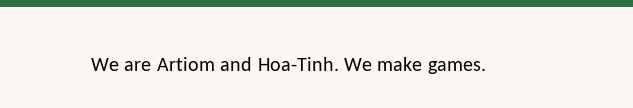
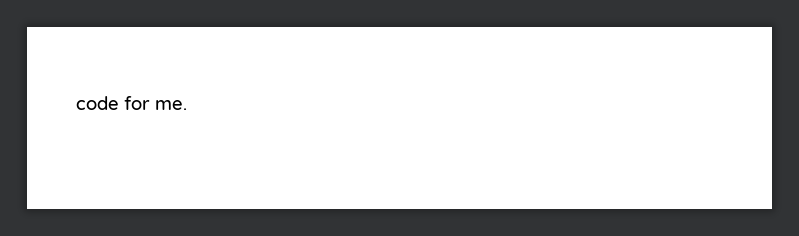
- We are Artiom and Hoa-Tinh. We make games.
+ code for me.

